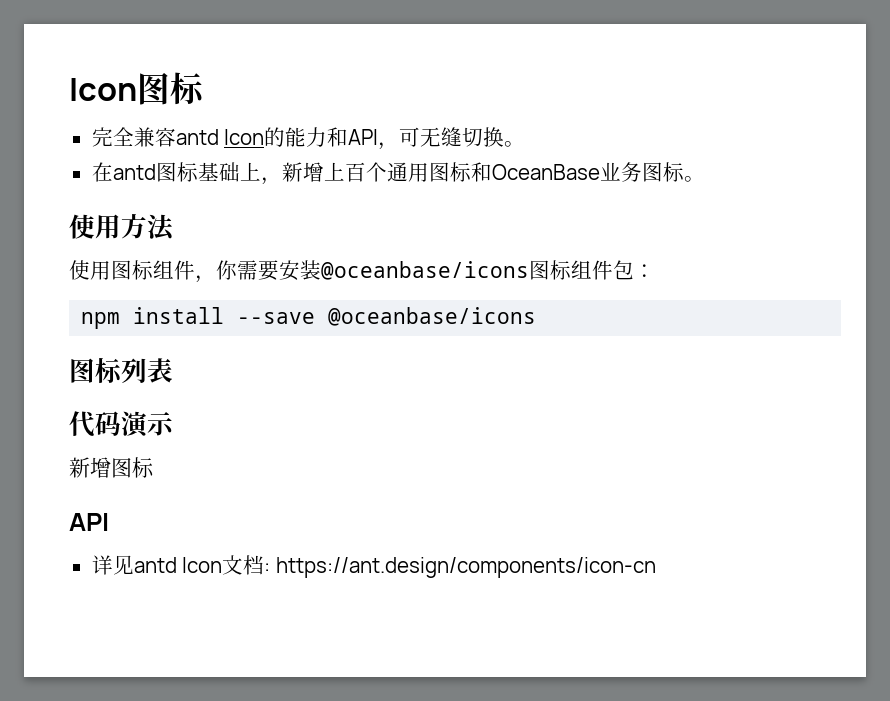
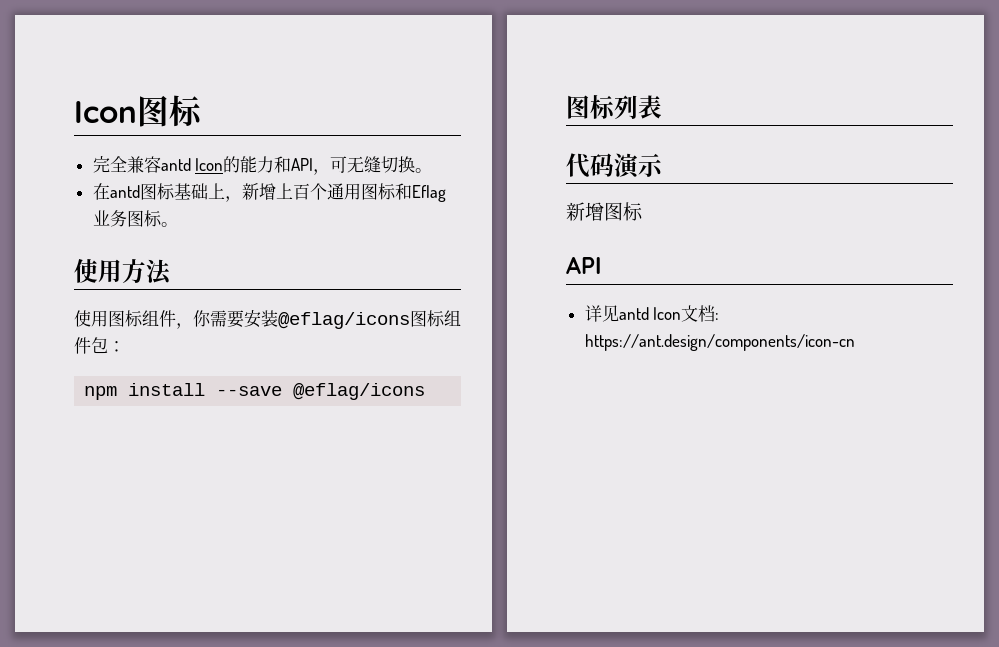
- 在antd图标基础上，新增上百个通用图标和OceanBase业务图标。
+ 在antd图标基础上，新增上百个通用图标和Eflag业务图标。
- 使用图标组件，你需要安装@oceanbase/icons图标组件包：
+ 使用图标组件，你需要安装@eflag/icons图标组件包：
- npm install --save @oceanbase/icons
+ npm install --save @eflag/icons

